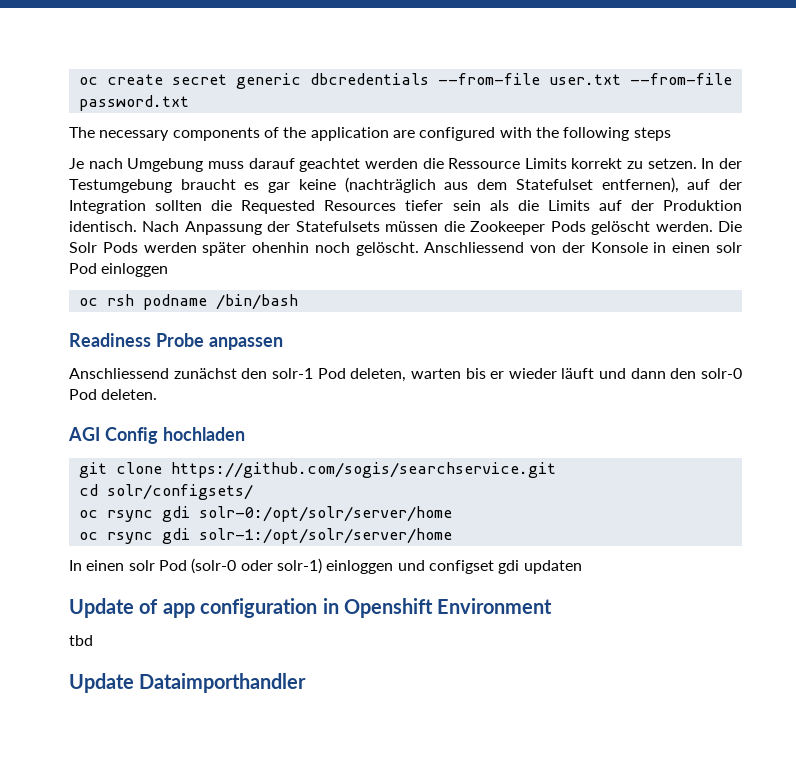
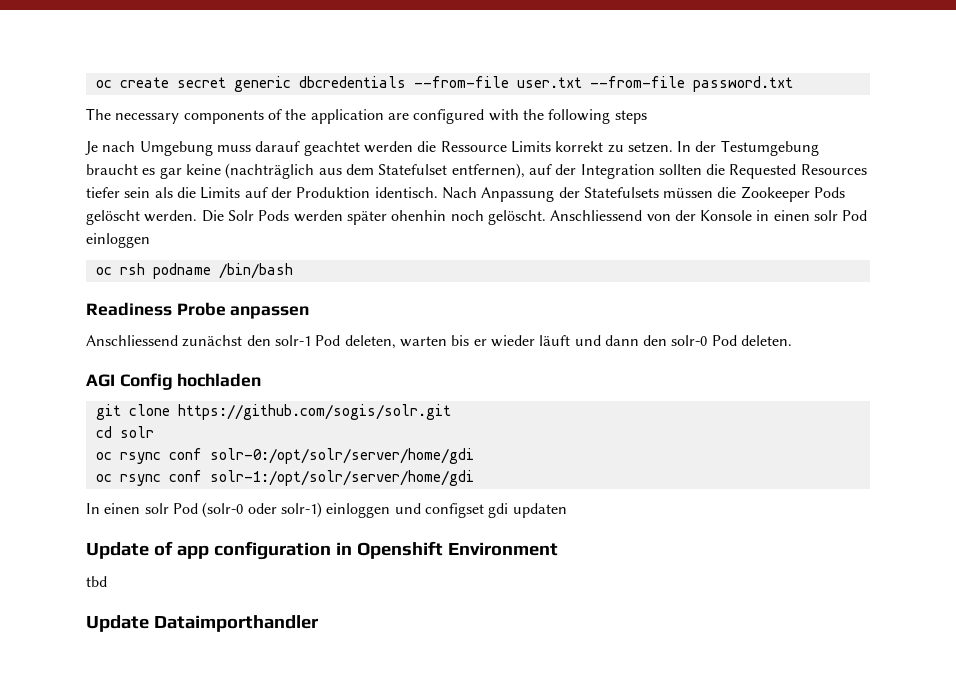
- git clone https://github.com/sogis/searchservice.git
+ git clone https://github.com/sogis/solr.git
- cd solr/configsets/
- oc rsync gdi solr-0:/opt/solr/server/home
- oc rsync gdi solr-1:/opt/solr/server/home
+ cd solr
+ oc rsync conf solr-0:/opt/solr/server/home/gdi
+ oc rsync conf solr-1:/opt/solr/server/home/gdi

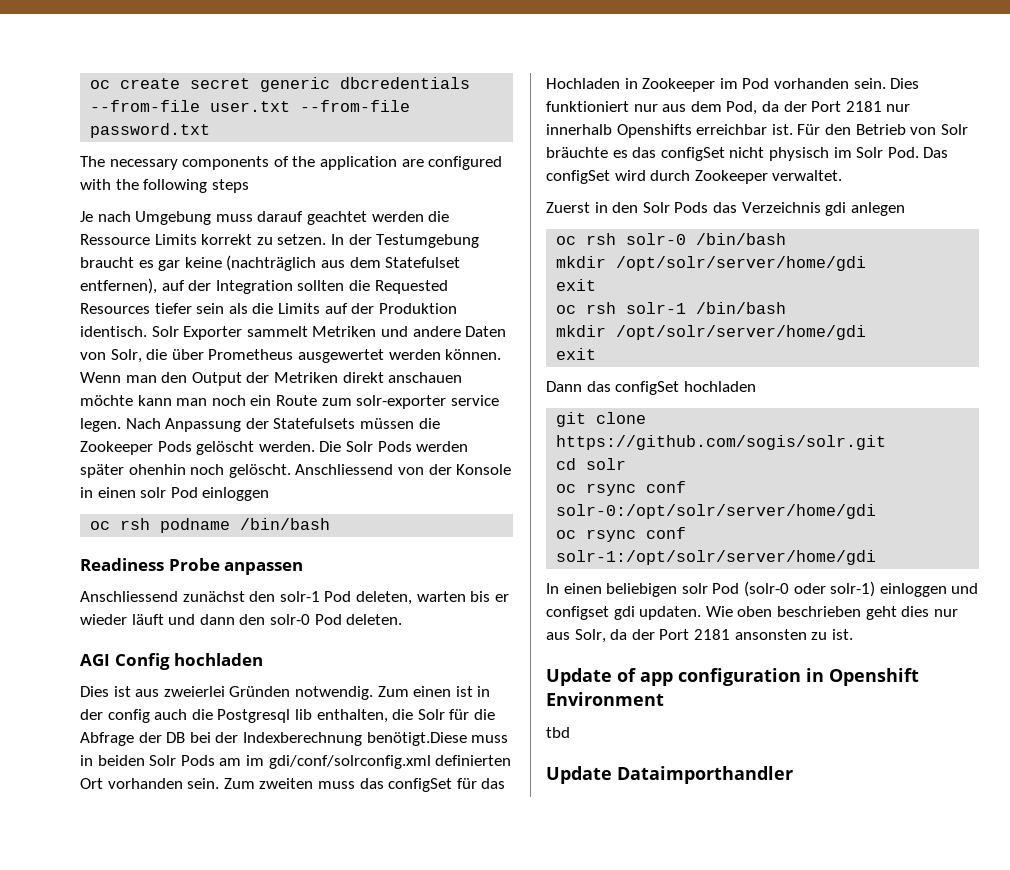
+ Solr Exporter sammelt Metriken und andere Daten von Solr, die über Prometheus ausgewertet werden können. Wenn man den Output der Metriken direkt anschauen möchte kann man noch ein Route zum solr-exporter service legen.
+ Dies ist aus zweierlei Gründen notwendig. Zum einen ist in der config auch die Postgresql lib enthalten, die Solr für die Abfrage der DB bei der Indexberechnung benötigt.Diese muss in beiden Solr Pods am im gdi/conf/solrconfig.xml definierten Ort vorhanden sein. Zum zweiten muss das configSet für das Hochladen in Zookeeper im Pod vorhanden sein. Dies funktioniert nur aus dem Pod, da der Port 2181 nur innerhalb Openshifts erreichbar ist. Für den Betrieb von Solr bräuchte es das configSet nicht physisch im Solr Pod. Das configSet wird durch Zookeeper verwaltet.
+ Zuerst in den Solr Pods das Verzeichnis gdi anlegen
+ oc rsh solr-0 /bin/bash
+ mkdir /opt/solr/server/home/gdi
+ exit
+ oc rsh solr-1 /bin/bash
+ mkdir /opt/solr/server/home/gdi
+ exit
+ Dann das configSet hochladen
- In einen solr Pod (solr-0 oder solr-1) einloggen und configset gdi updaten
+ In einen beliebigen solr Pod (solr-0 oder solr-1) einloggen und configset gdi updaten. Wie oben beschrieben geht dies nur aus Solr, da der Port 2181 ansonsten zu ist.

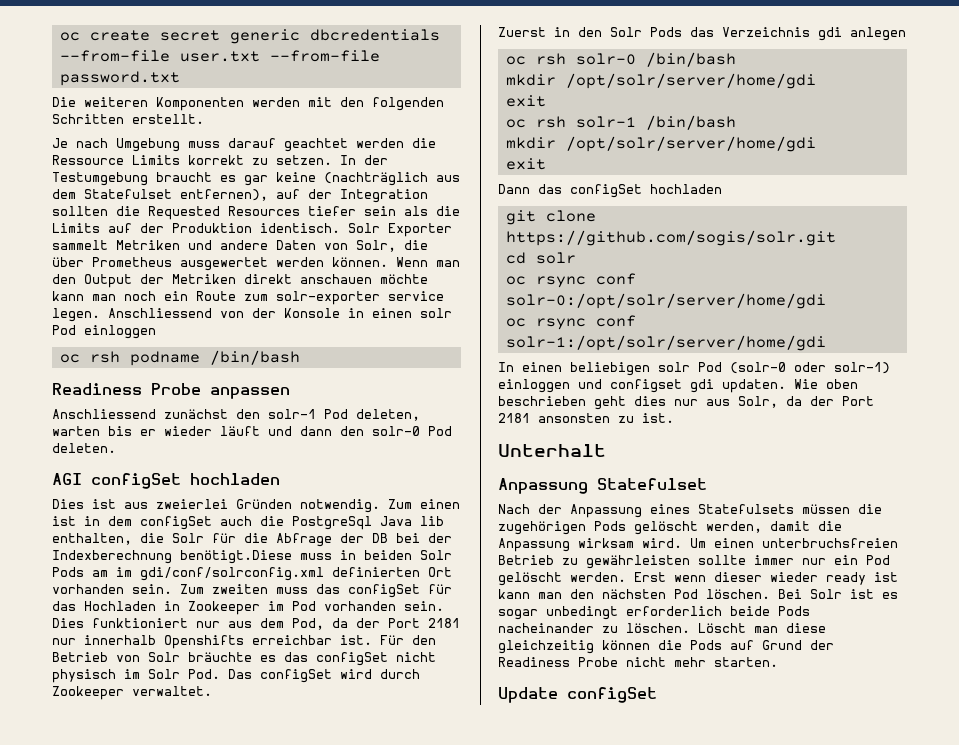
- The necessary components of the application are configured with the following steps
+ Die weiteren Komponenten werden mit den folgenden Schritten erstellt.
- Nach Anpassung der Statefulsets müssen die Zookeeper Pods gelöscht werden. Die Solr Pods werden später ohenhin noch gelöscht.
- AGI Config hochladen
+ AGI configSet hochladen
- Zum einen ist in der config auch die Postgresql lib enthalten, die Solr für die Abfrage der DB bei der Indexberechnung benötigt.Diese muss in beiden Solr Pods am im gdi/conf/solrconfig.xml definierten Ort vorhanden sein.
+ Zum einen ist in dem configSet auch die PostgreSql Java lib enthalten, die Solr für die Abfrage der DB bei der Indexberechnung benötigt.Diese muss in beiden Solr Pods am im gdi/conf/solrconfig.xml definierten Ort vorhanden sein.
- Update of app configuration in Openshift Environment
- tbd
- Update Dataimporthandler
+ Unterhalt
+ Anpassung Statefulset
+ Nach der Anpassung eines Statefulsets müssen die zugehörigen Pods gelöscht werden, damit die Anpassung wirksam wird. Um einen unterbruchsfreien Betrieb zu gewährleisten sollte immer nur ein Pod gelöscht werden. Erst wenn dieser wieder ready ist kann man den nächsten Pod löschen. Bei Solr ist es sogar unbedingt erforderlich beide Pods nacheinander zu löschen. Löscht man diese gleichzeitig können die Pods auf Grund der Readiness Probe nicht mehr starten.
+ Update configSet

